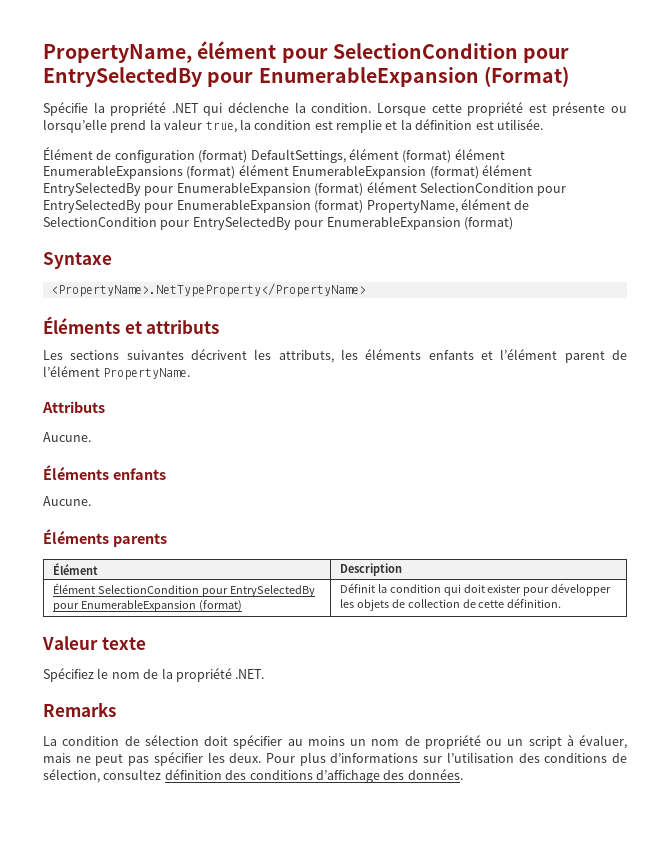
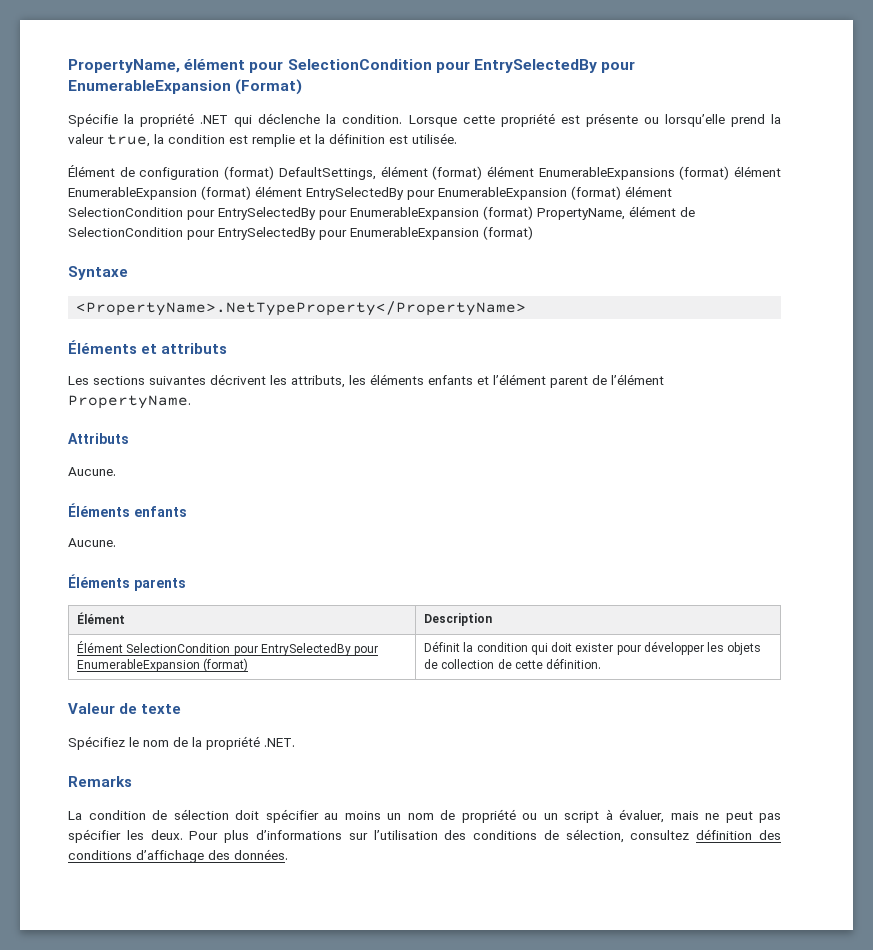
- Valeur texte
+ Valeur de texte

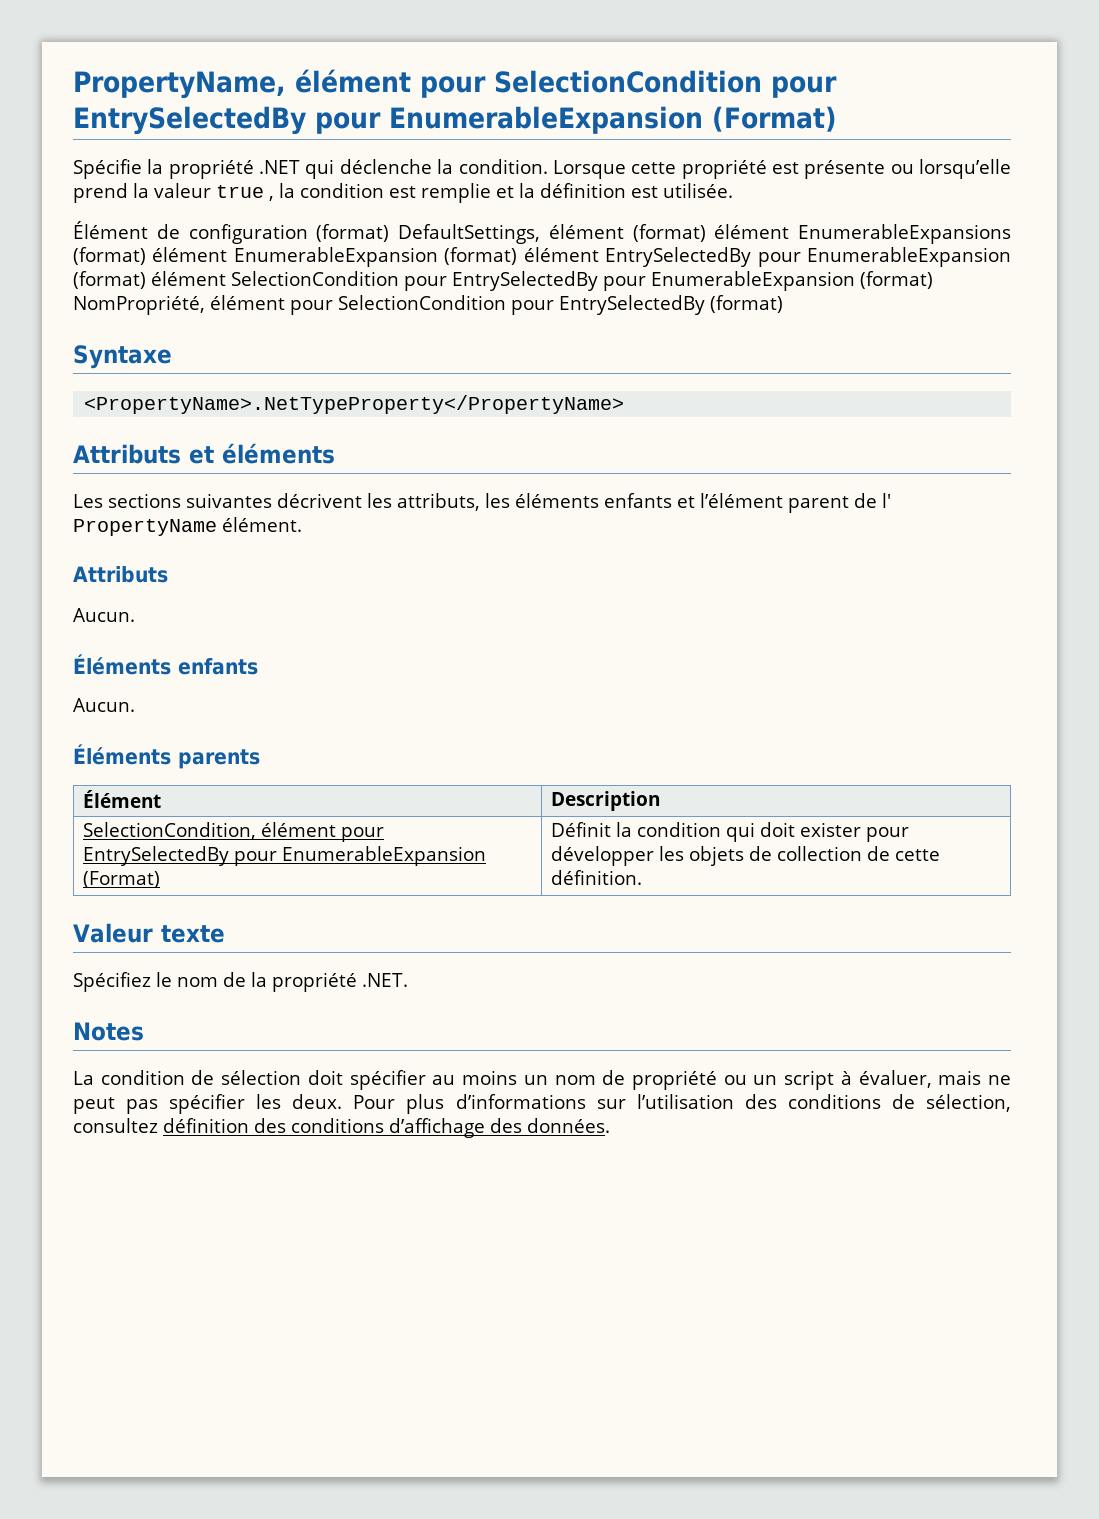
- Lorsque cette propriété est présente ou lorsqu’elle prend la valeur true, la condition est remplie et la définition est utilisée.
+ Lorsque cette propriété est présente ou lorsqu’elle prend la valeur true , la condition est remplie et la définition est utilisée.
- Élément de configuration (format) DefaultSettings, élément (format) élément EnumerableExpansions (format) élément EnumerableExpansion (format) élément EntrySelectedBy pour EnumerableExpansion (format) élément SelectionCondition pour EntrySelectedBy pour EnumerableExpansion (format) PropertyName, élément de SelectionCondition pour EntrySelectedBy pour EnumerableExpansion (format)
+ Élément de configuration (format) DefaultSettings, élément (format) élément EnumerableExpansions (format) élément EnumerableExpansion (format) élément EntrySelectedBy pour EnumerableExpansion (format) élément SelectionCondition pour EntrySelectedBy pour EnumerableExpansion (format) NomPropriété, élément pour SelectionCondition pour EntrySelectedBy (format)
- Éléments et attributs
+ Attributs et éléments
- Les sections suivantes décrivent les attributs, les éléments enfants et l’élément parent de l’élément PropertyName.
+ Les sections suivantes décrivent les attributs, les éléments enfants et l’élément parent de l' PropertyName élément.
  Attributs
- Aucune.
+ Aucun.
  Éléments enfants
- Aucune.
+ Aucun.
- Élément SelectionCondition pour EntrySelectedBy pour EnumerableExpansion (format) | Définit la condition qui doit exister pour développer les objets de collection de cette définition.
+ SelectionCondition, élément pour EntrySelectedBy pour EnumerableExpansion (Format) | Définit la condition qui doit exister pour développer les objets de collection de cette définition.
- Valeur de texte
+ Valeur texte
- Remarks
+ Notes

